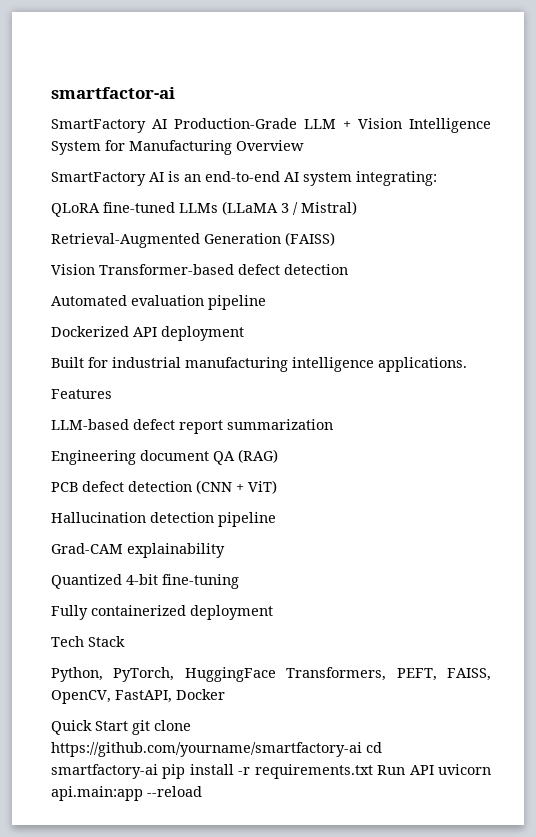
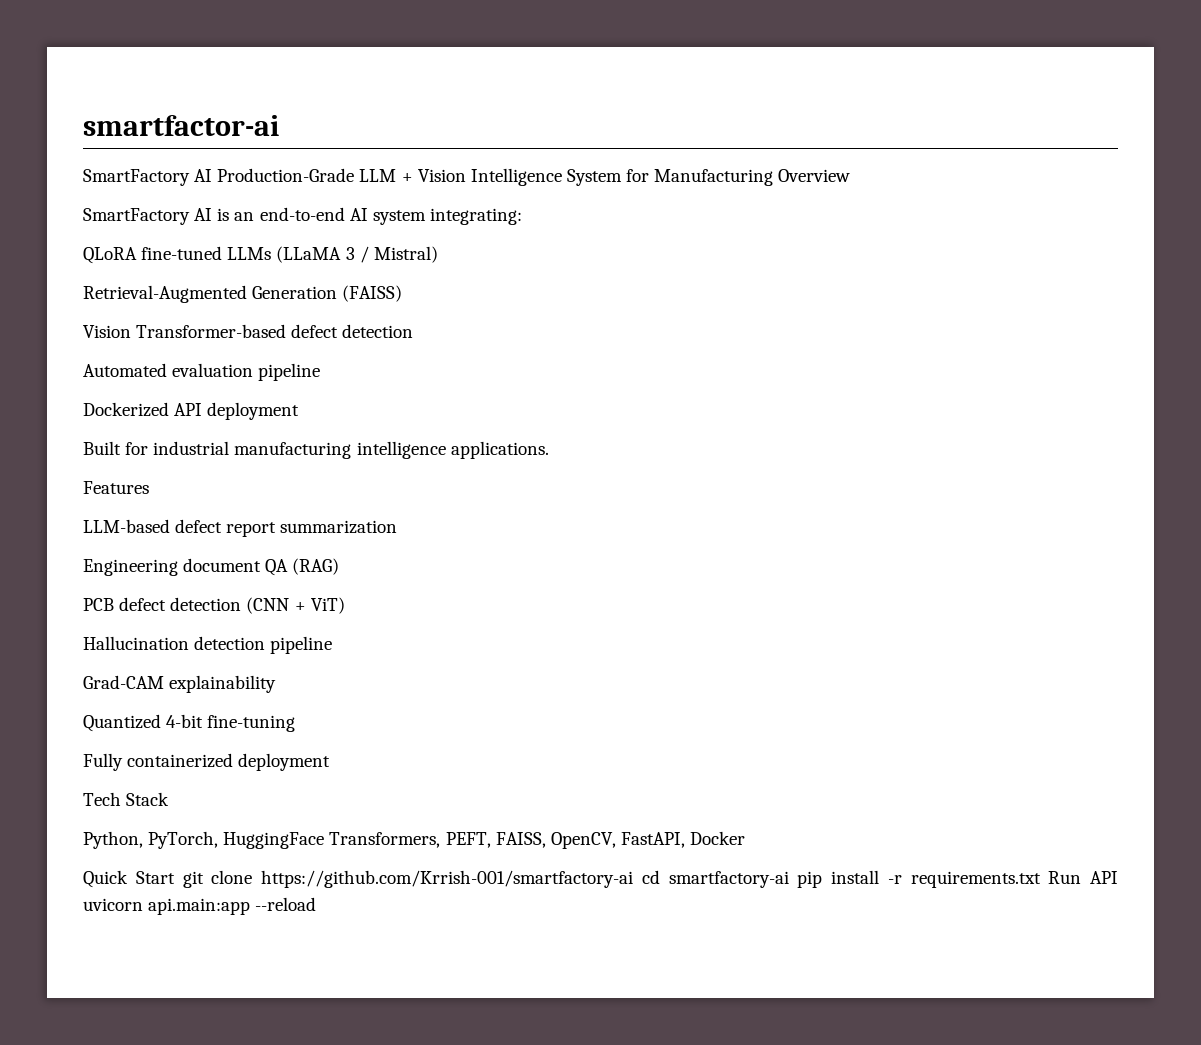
- Quick Start git clone https://github.com/yourname/smartfactory-ai cd smartfactory-ai pip install -r requirements.txt Run API uvicorn api.main:app --reload
+ Quick Start git clone https://github.com/Krrish-001/smartfactory-ai cd smartfactory-ai pip install -r requirements.txt Run API uvicorn api.main:app --reload

